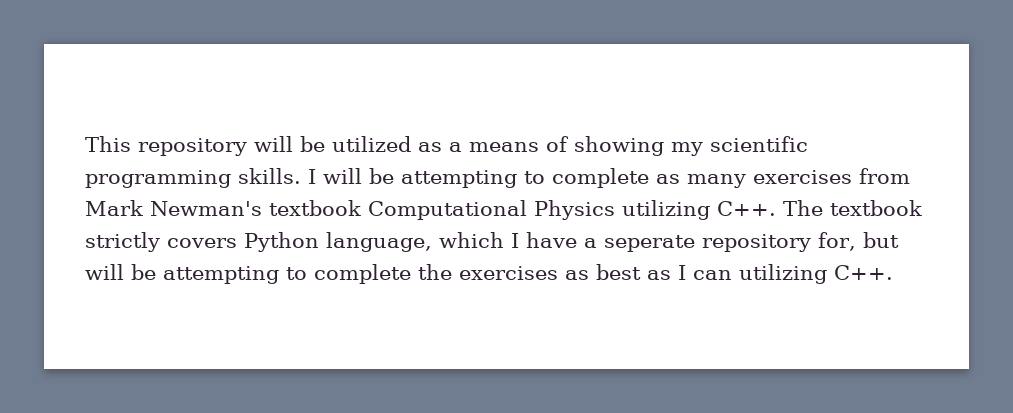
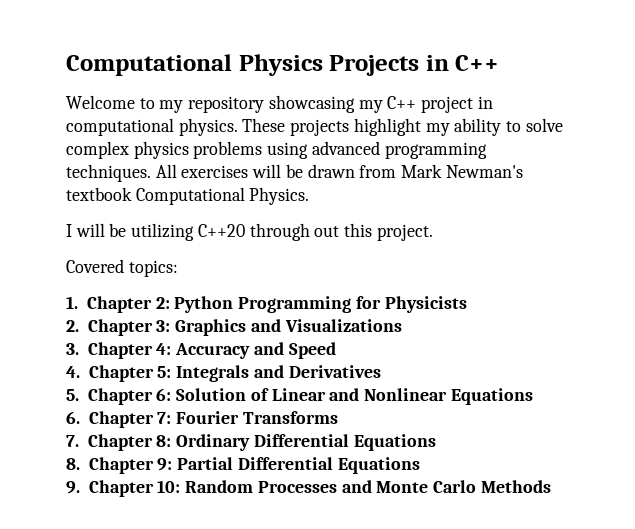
- This repository will be utilized as a means of showing my scientific programming skills. I will be attempting to complete as many exercises from Mark Newman's textbook Computational Physics utilizing C++. The textbook strictly covers Python language, which I have a seperate repository for, but will be attempting to complete the exercises as best as I can utilizing C++.
+ Computational Physics Projects in C++
+ Welcome to my repository showcasing my C++ project in computational physics. These projects highlight my ability to solve complex physics problems using advanced programming techniques. All exercises will be drawn from Mark Newman's textbook Computational Physics.
+ I will be utilizing C++20 through out this project.
+ Covered topics:
+ 1. Chapter 2: Python Programming for Physicists
+ 2. Chapter 3: Graphics and Visualizations
+ 3. Chapter 4: Accuracy and Speed
+ 4. Chapter 5: Integrals and Derivatives
+ 5. Chapter 6: Solution of Linear and Nonlinear Equations
+ 6. Chapter 7: Fourier Transforms
+ 7. Chapter 8: Ordinary Differential Equations
+ 8. Chapter 9: Partial Differential Equations
+ 9. Chapter 10: Random Processes and Monte Carlo Methods

